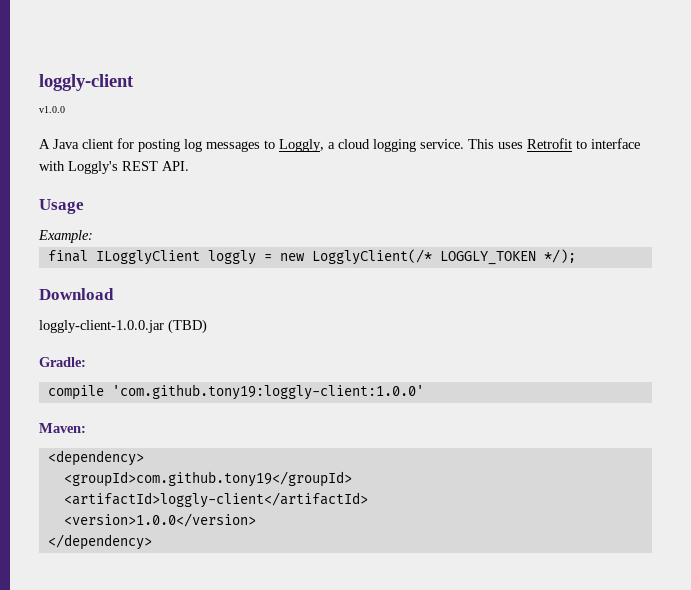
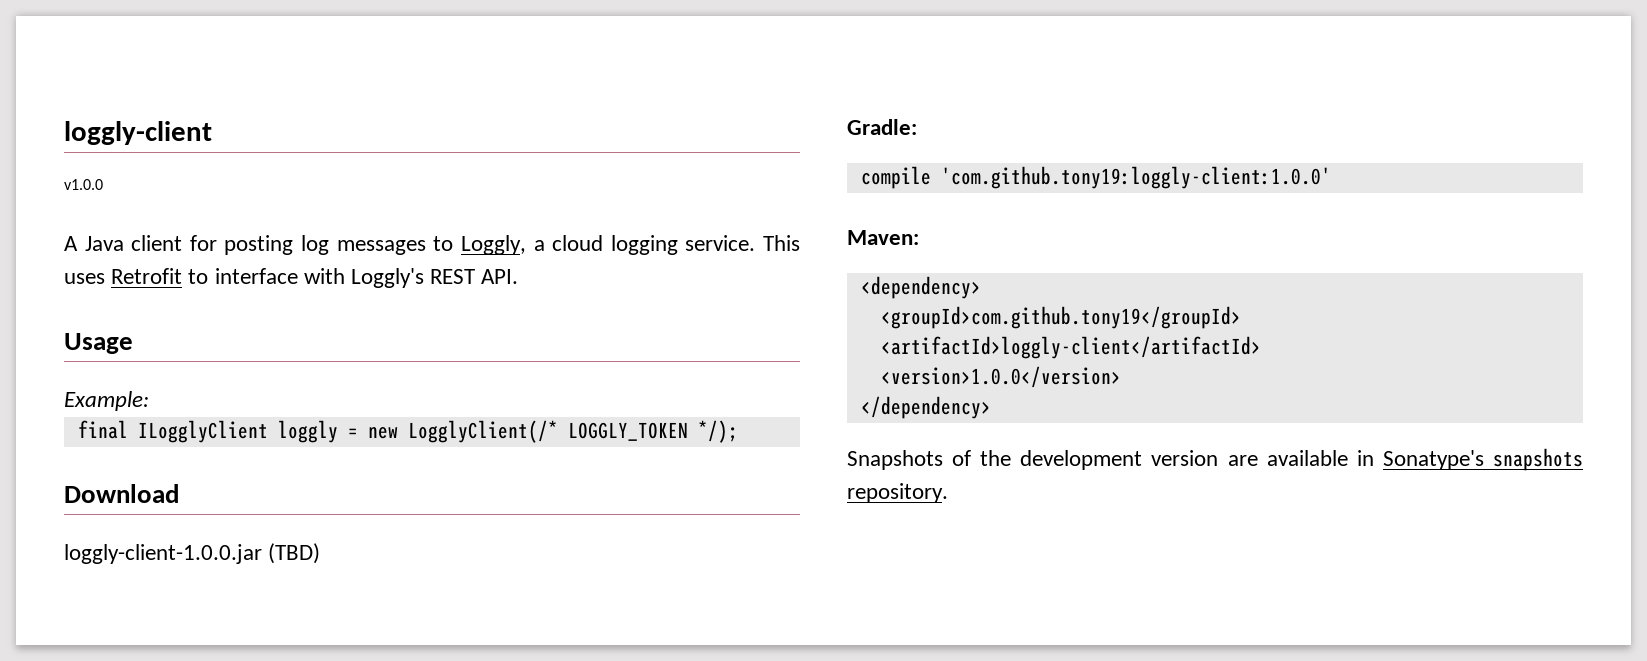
+ Snapshots of the development version are available in Sonatype's snapshots repository.

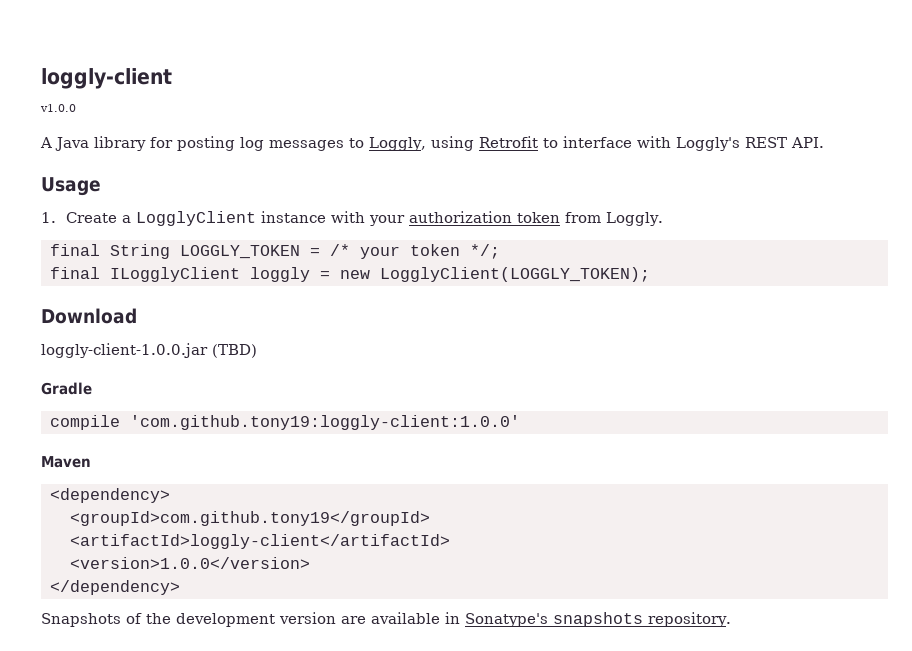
- A Java client for posting log messages to Loggly, a cloud logging service. This uses Retrofit to interface with Loggly's REST API.
+ A Java library for posting log messages to Loggly, using Retrofit to interface with Loggly's REST API.
- Example:
+ 1. Create a LogglyClient instance with your authorization token from Loggly.
+ final String LOGGLY_TOKEN = /* your token */;
- final ILogglyClient loggly = new LogglyClient(/* LOGGLY_TOKEN */);
+ final ILogglyClient loggly = new LogglyClient(LOGGLY_TOKEN);
- Gradle:
+ Gradle
- Maven:
+ Maven

